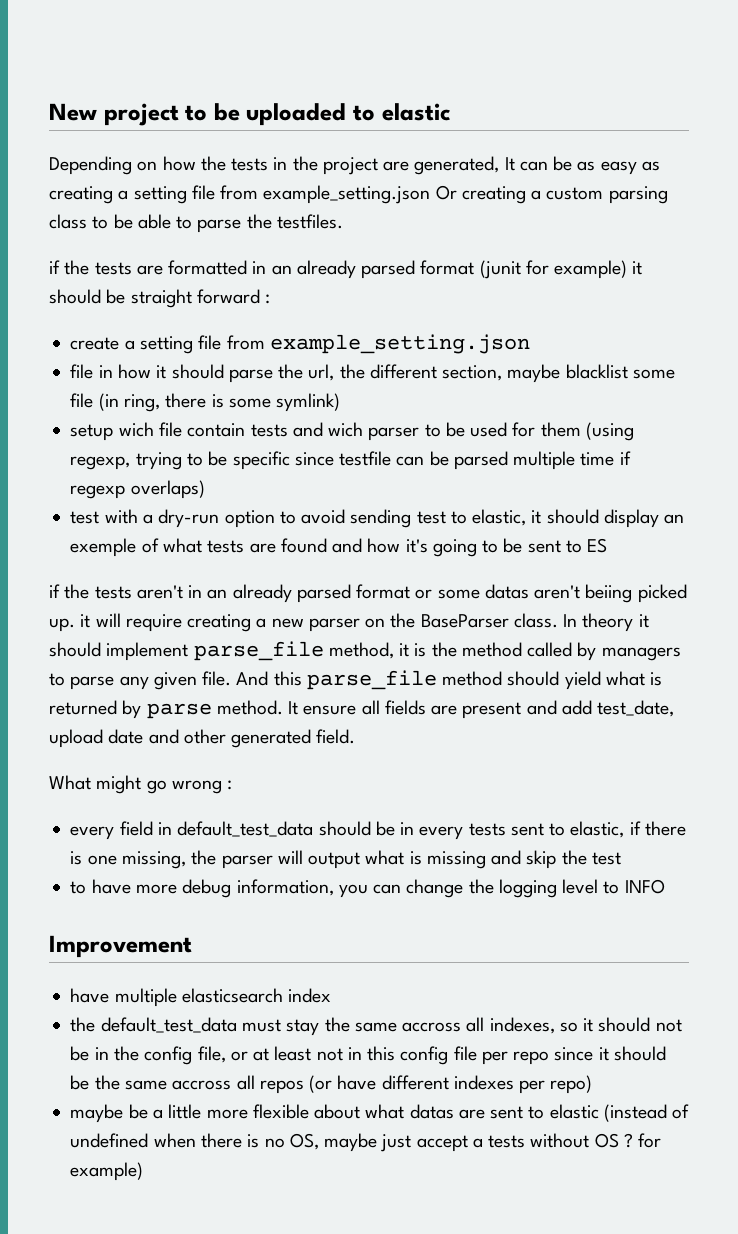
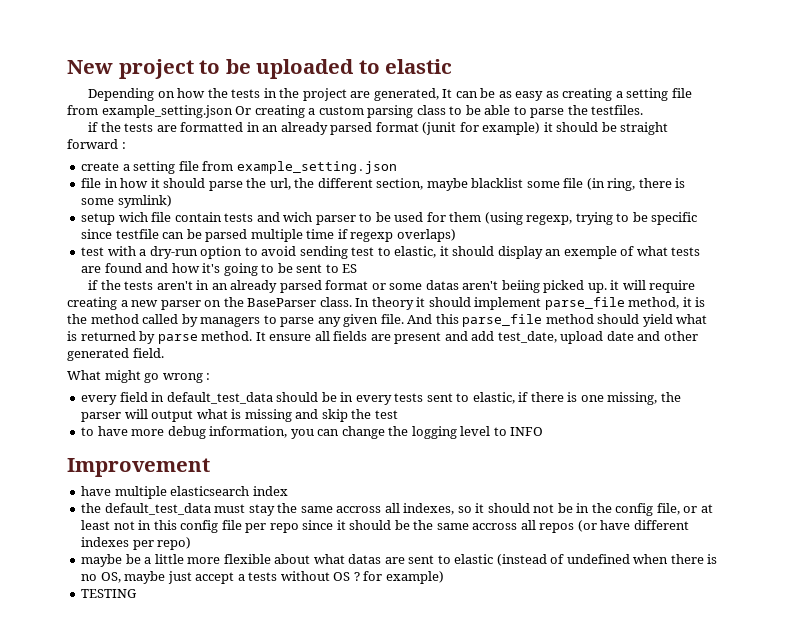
+ TESTING

